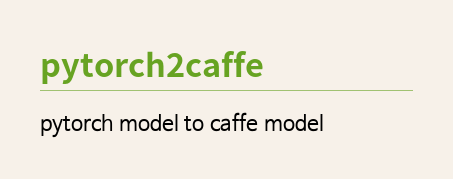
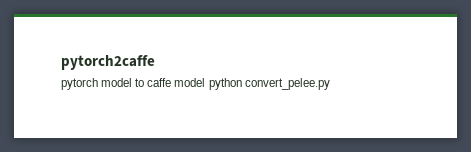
- pytorch model to caffe model
+ pytorch model to caffe model python convert_pelee.py

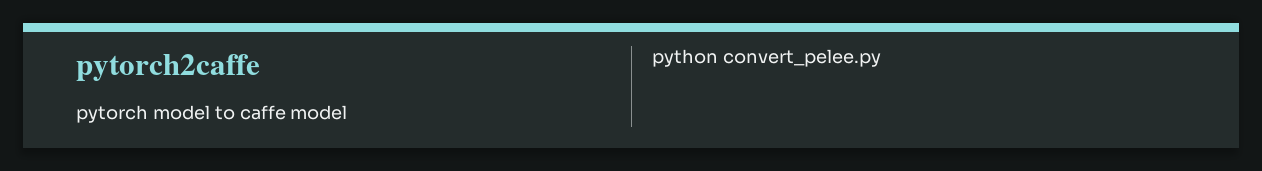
- pytorch model to caffe model python convert_pelee.py
+ pytorch model to caffe model
+ python convert_pelee.py

